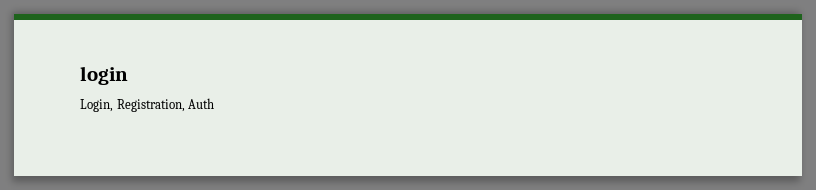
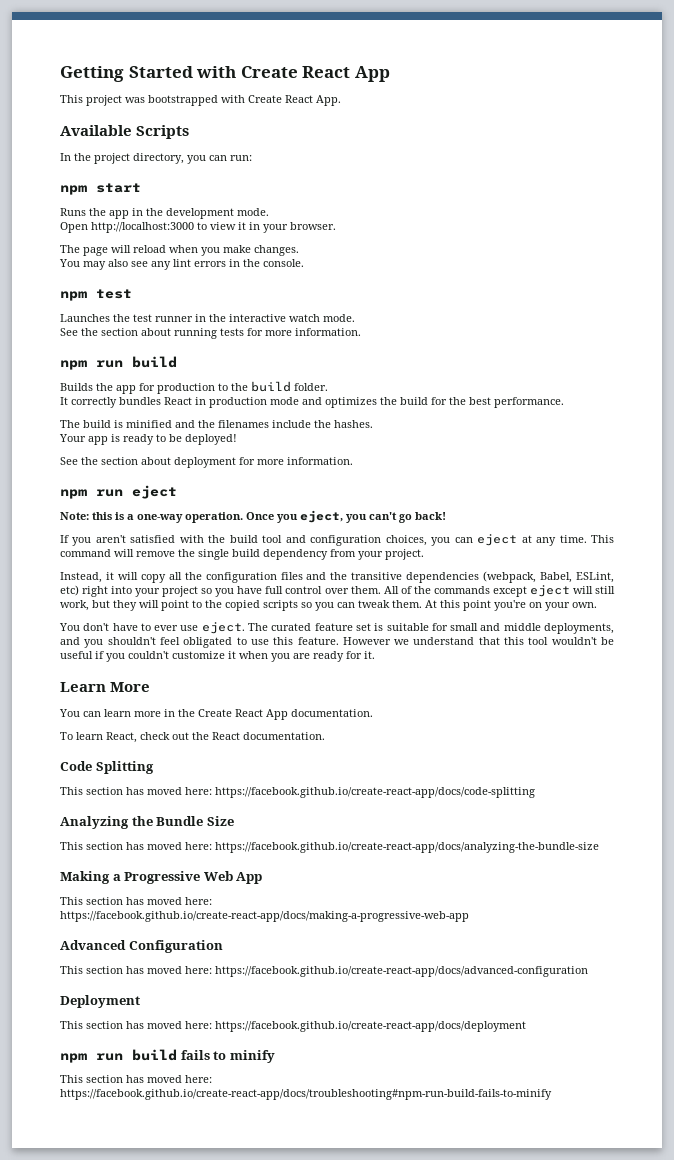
- login
- Login, Registration, Auth
+ Getting Started with Create React App
+ This project was bootstrapped with Create React App.
+ Available Scripts
+ In the project directory, you can run:
+ npm start
+ Runs the app in the development mode.
+ Open http://localhost:3000 to view it in your browser.
+ The page will reload when you make changes.
+ You may also see any lint errors in the console.
+ npm test
+ Launches the test runner in the interactive watch mode.
+ See the section about running tests for more information.
+ npm run build
+ Builds the app for production to the build folder.
+ It correctly bundles React in production mode and optimizes the build for the best performance.
+ The build is minified and the filenames include the hashes.
+ Your app is ready to be deployed!
+ See the section about deployment for more information.
+ npm run eject
+ Note: this is a one-way operation. Once you eject, you can't go back!
+ If you aren't satisfied with the build tool and configuration choices, you can eject at any time. This command will remove the single build dependency from your project.
+ Instead, it will copy all the configuration files and the transitive dependencies (webpack, Babel, ESLint, etc) right into your project so you have full control over them. All of the commands except eject will still work, but they will point to the copied scripts so you can tweak them. At this point you're on your own.
+ You don't have to ever use eject. The curated feature set is suitable for small and middle deployments, and you shouldn't feel obligated to use this feature. However we understand that this tool wouldn't be useful if you couldn't customize it when you are ready for it.
+ Learn More
+ You can learn more in the Create React App documentation.
+ To learn React, check out the React documentation.
+ Code Splitting
+ This section has moved here: https://facebook.github.io/create-react-app/docs/code-splitting
+ Analyzing the Bundle Size
+ This section has moved here: https://facebook.github.io/create-react-app/docs/analyzing-the-bundle-size
+ Making a Progressive Web App
+ This section has moved here: https://facebook.github.io/create-react-app/docs/making-a-progressive-web-app
+ Advanced Configuration
+ This section has moved here: https://facebook.github.io/create-react-app/docs/advanced-configuration
+ Deployment
+ This section has moved here: https://facebook.github.io/create-react-app/docs/deployment
+ npm run build fails to minify
+ This section has moved here: https://facebook.github.io/create-react-app/docs/troubleshooting#npm-run-build-fails-to-minify

